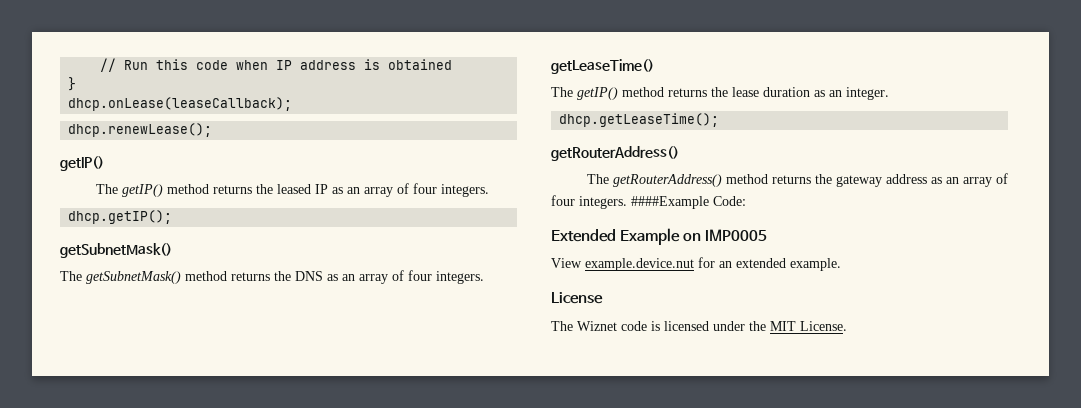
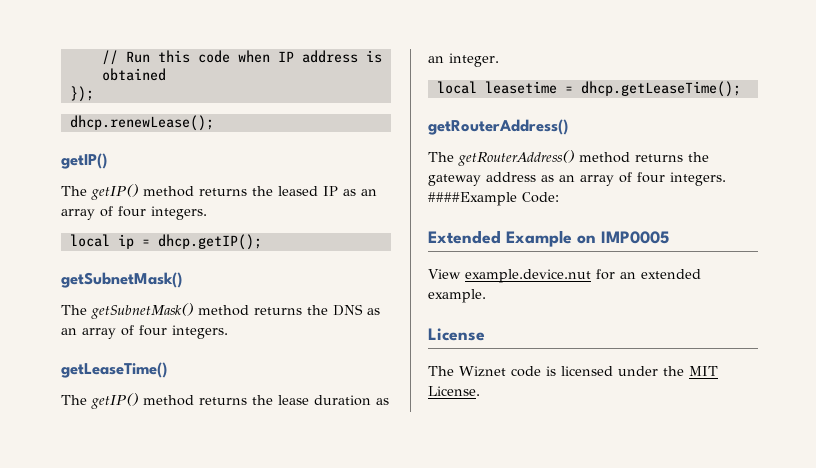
- }
- dhcp.onLease(leaseCallback);
+ });
- dhcp.getIP();
+ local ip = dhcp.getIP();
- dhcp.getLeaseTime();
+ local leasetime = dhcp.getLeaseTime();

